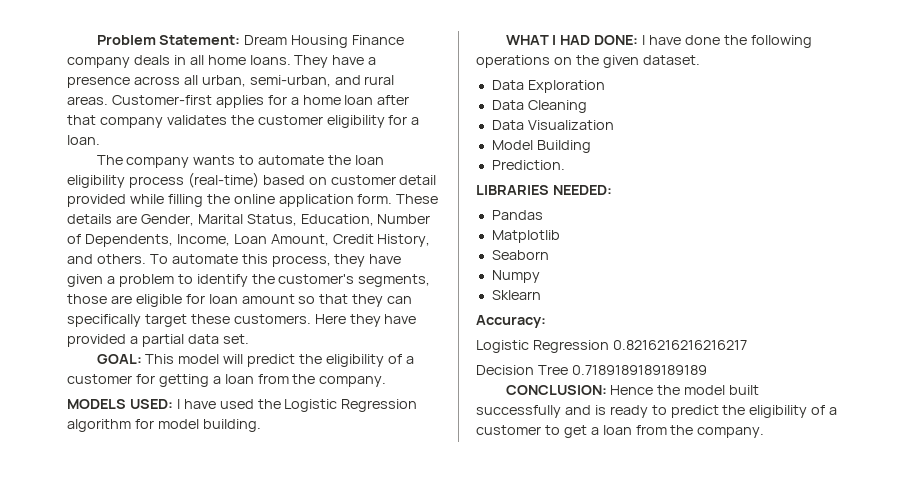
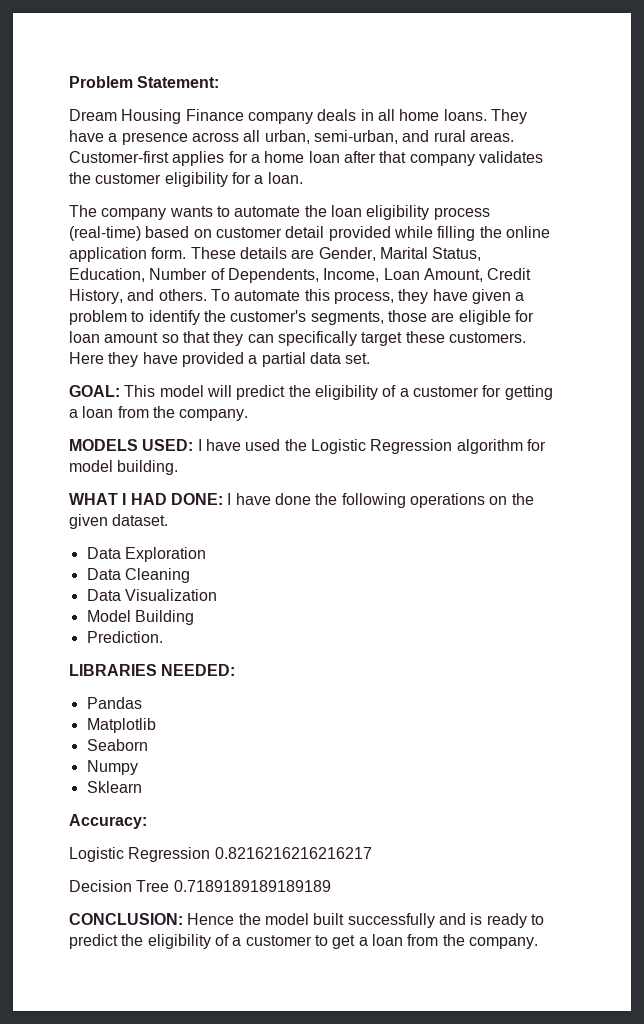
- Problem Statement: Dream Housing Finance company deals in all home loans.
+ Problem Statement:
+ Dream Housing Finance company deals in all home loans.

